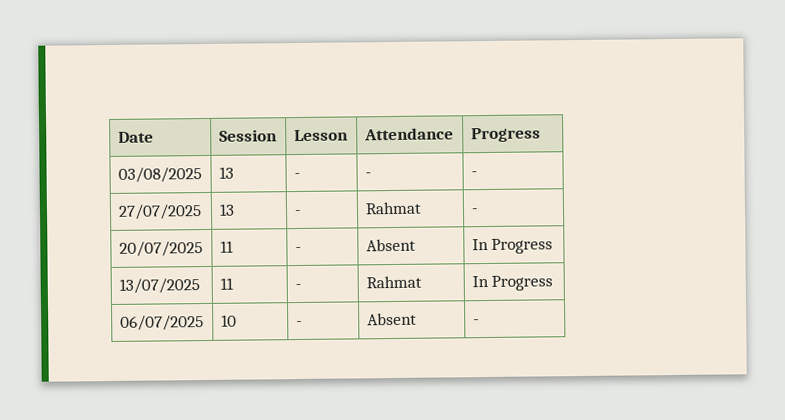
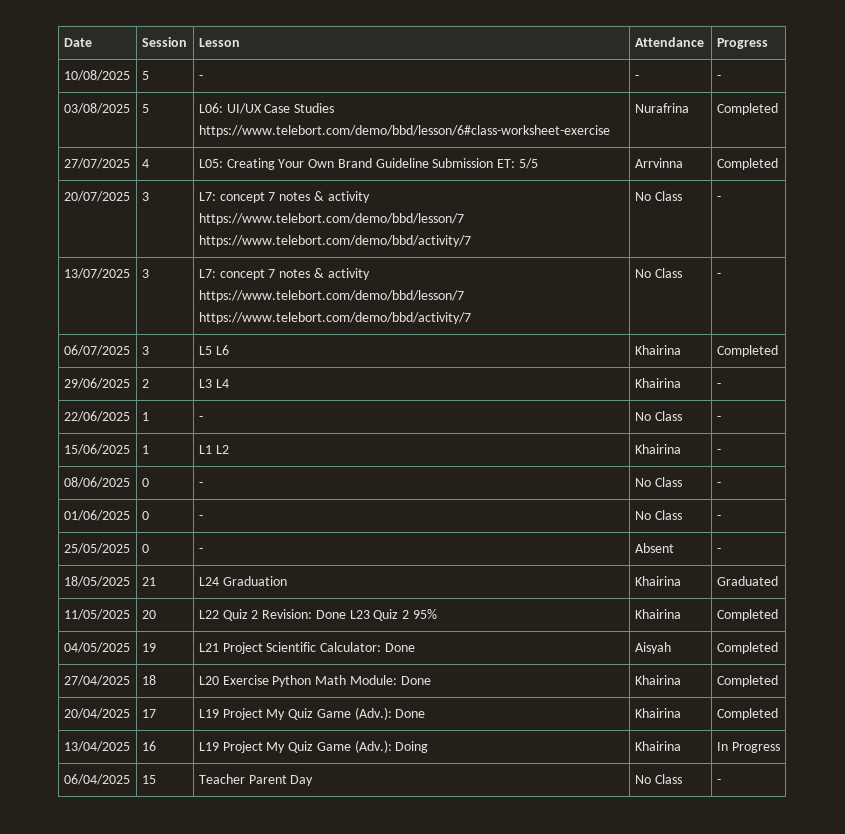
- 03/08/2025 | 13 | - | - | -
+ 10/08/2025 | 5 | - | - | -
- 27/07/2025 | 13 | - | Rahmat | -
- 20/07/2025 | 11 | - | Absent | In Progress
- 13/07/2025 | 11 | - | Rahmat | In Progress
- 06/07/2025 | 10 | - | Absent | -
+ 03/08/2025 | 5 | L06: UI/UX Case Studies https://www.telebort.com/demo/bbd/lesson/6#class-worksheet-exercise | Nurafrina | Completed
+ 27/07/2025 | 4 | L05: Creating Your Own Brand Guideline Submission ET: 5/5 | Arrvinna | Completed
+ 20/07/2025 | 3 | L7: concept 7 notes & activity https://www.telebort.com/demo/bbd/lesson/7 https://www.telebort.com/demo/bbd/activity/7 | No Class | -
+ 13/07/2025 | 3 | L7: concept 7 notes & activity https://www.telebort.com/demo/bbd/lesson/7 https://www.telebort.com/demo/bbd/activity/7 | No Class | -
+ 06/07/2025 | 3 | L5 L6 | Khairina | Completed
+ 29/06/2025 | 2 | L3 L4 | Khairina | -
+ 22/06/2025 | 1 | - | No Class | -
+ 15/06/2025 | 1 | L1 L2 | Khairina | -
+ 08/06/2025 | 0 | - | No Class | -
+ 01/06/2025 | 0 | - | No Class | -
+ 25/05/2025 | 0 | - | Absent | -
+ 18/05/2025 | 21 | L24 Graduation | Khairina | Graduated
+ 11/05/2025 | 20 | L22 Quiz 2 Revision: Done L23 Quiz 2 95% | Khairina | Completed
+ 04/05/2025 | 19 | L21 Project Scientific Calculator: Done | Aisyah | Completed
+ 27/04/2025 | 18 | L20 Exercise Python Math Module: Done | Khairina | Completed
+ 20/04/2025 | 17 | L19 Project My Quiz Game (Adv.): Done | Khairina | Completed
+ 13/04/2025 | 16 | L19 Project My Quiz Game (Adv.): Doing | Khairina | In Progress
+ 06/04/2025 | 15 | Teacher Parent Day | No Class | -

